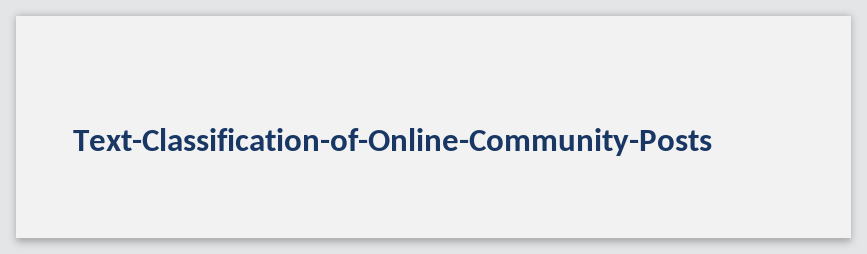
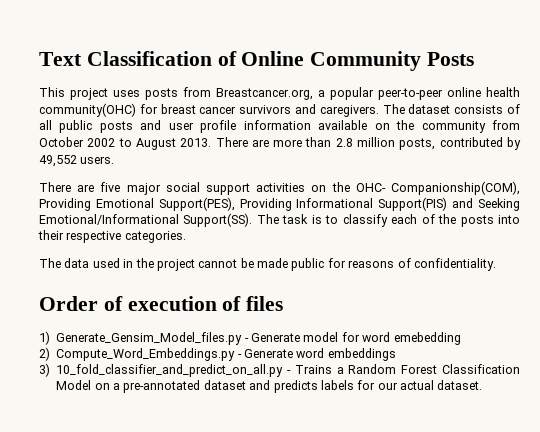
- Text-Classification-of-Online-Community-Posts
+ Text Classification of Online Community Posts
+ This project uses posts from Breastcancer.org, a popular peer-to-peer online health community(OHC) for breast cancer survivors and caregivers. The dataset consists of all public posts and user profile information available on the community from October 2002 to August 2013. There are more than 2.8 million posts, contributed by 49,552 users.
+ There are five major social support activities on the OHC- Companionship(COM), Providing Emotional Support(PES), Providing Informational Support(PIS) and Seeking Emotional/Informational Support(SS). The task is to classify each of the posts into their respective categories.
+ The data used in the project cannot be made public for reasons of confidentiality.
+ Order of execution of files
+ 1) Generate_Gensim_Model_files.py - Generate model for word emebedding
+ 2) Compute_Word_Embeddings.py - Generate word embeddings
+ 3) 10_fold_classifier_and_predict_on_all.py - Trains a Random Forest Classification Model on a pre-annotated dataset and predicts labels for our actual dataset.

